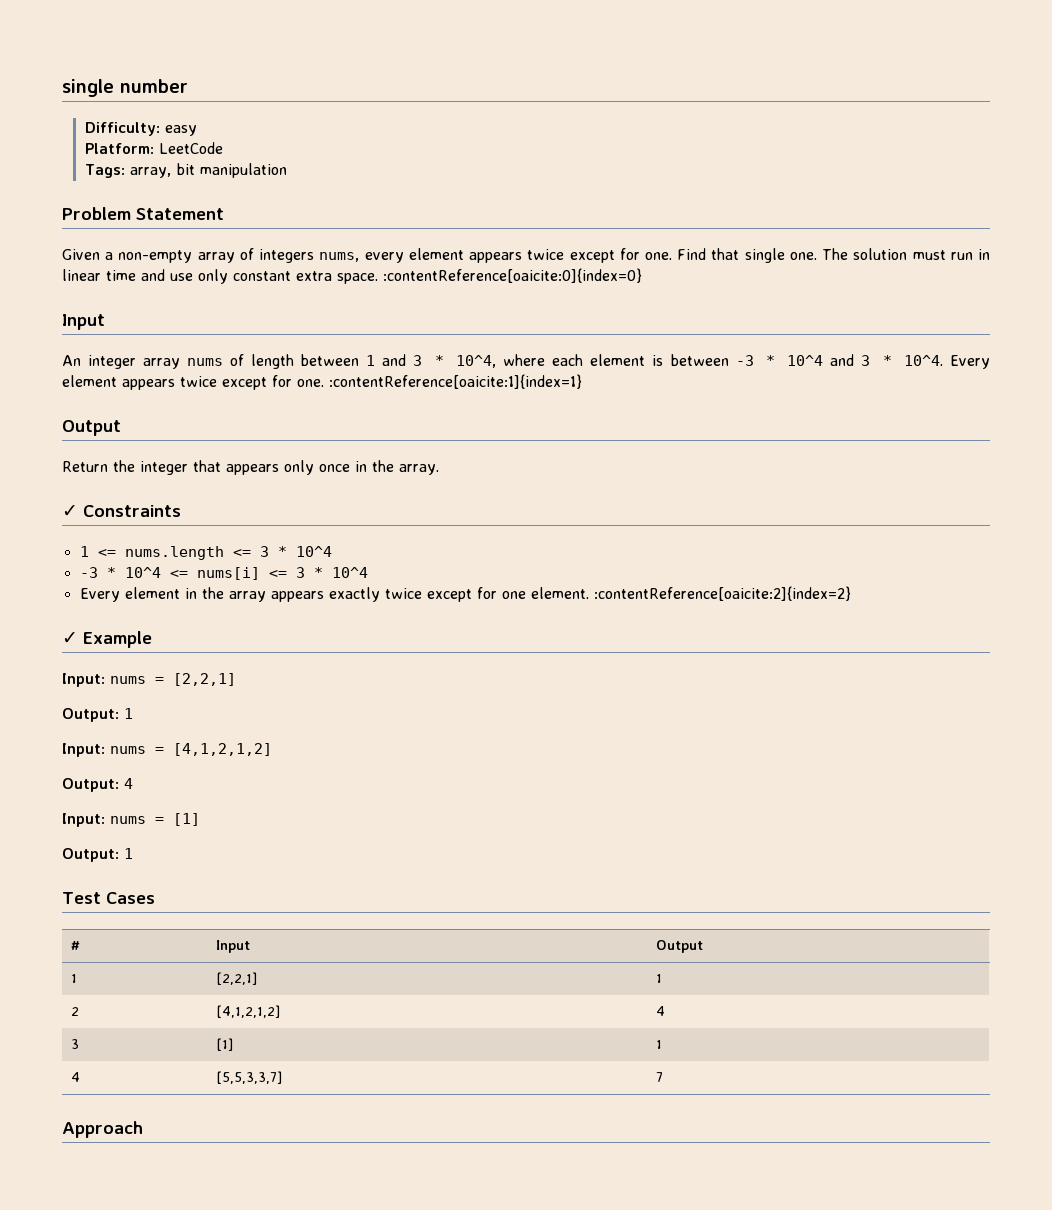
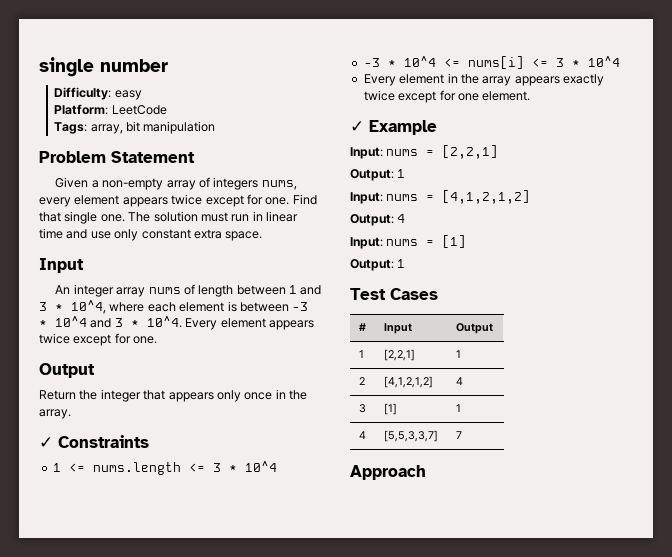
- The solution must run in linear time and use only constant extra space. :contentReference[oaicite:0]{index=0}
+ The solution must run in linear time and use only constant extra space.
- Every element appears twice except for one. :contentReference[oaicite:1]{index=1}
+ Every element appears twice except for one.
- Every element in the array appears exactly twice except for one element. :contentReference[oaicite:2]{index=2}
+ Every element in the array appears exactly twice except for one element.

